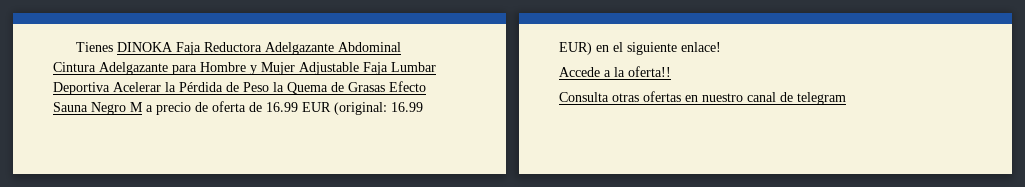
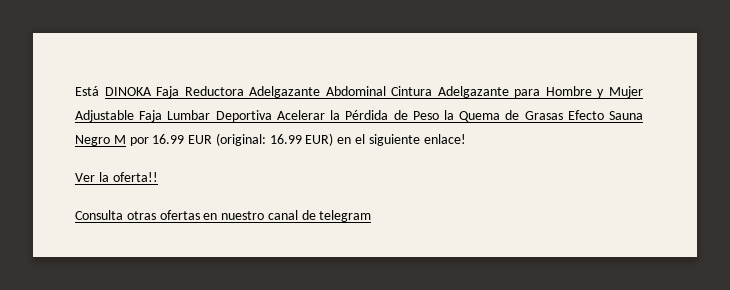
- Tienes DINOKA Faja Reductora Adelgazante Abdominal Cintura Adelgazante para Hombre y Mujer Adjustable Faja Lumbar Deportiva Acelerar la Pérdida de Peso la Quema de Grasas Efecto Sauna Negro M a precio de oferta de 16.99 EUR (original: 16.99 EUR) en el siguiente enlace!
+ Está DINOKA Faja Reductora Adelgazante Abdominal Cintura Adelgazante para Hombre y Mujer Adjustable Faja Lumbar Deportiva Acelerar la Pérdida de Peso la Quema de Grasas Efecto Sauna Negro M por 16.99 EUR (original: 16.99 EUR) en el siguiente enlace!
- Accede a la oferta!!
+ Ver la oferta!!

